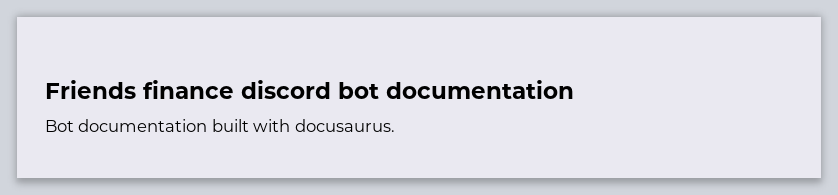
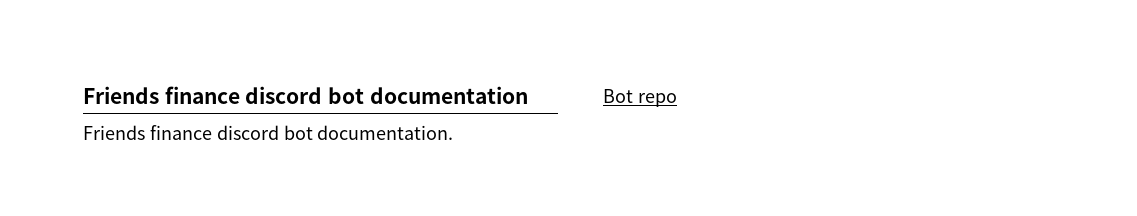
- Bot documentation built with docusaurus.
+ Friends finance discord bot documentation.
+ Bot repo

